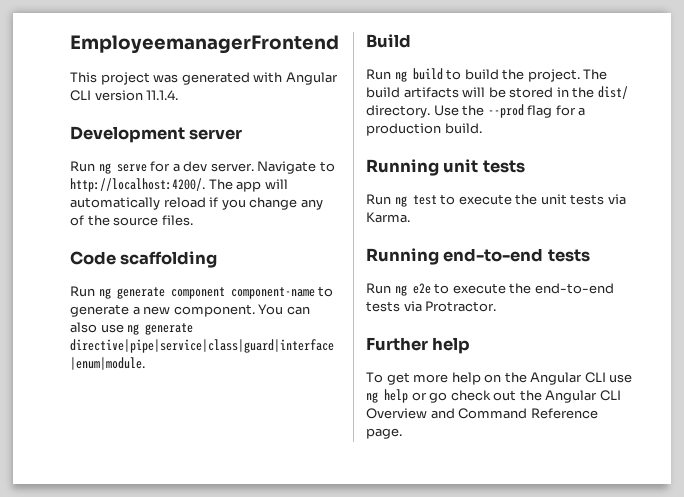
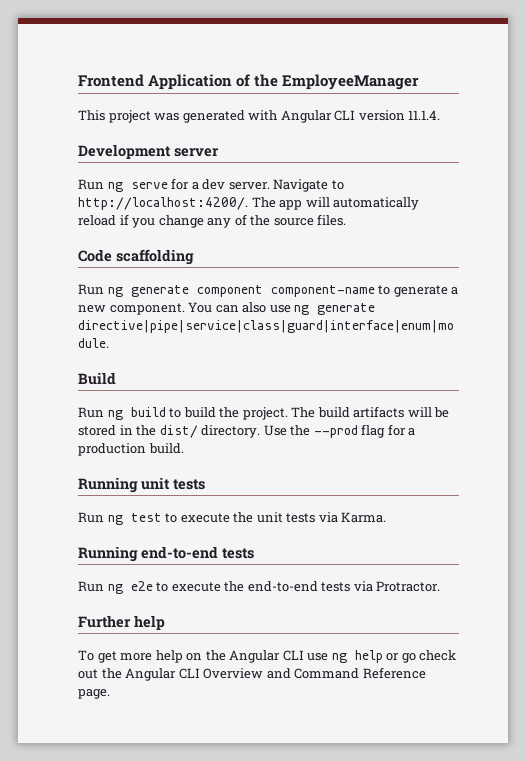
- EmployeemanagerFrontend
+ Frontend Application of the EmployeeManager

